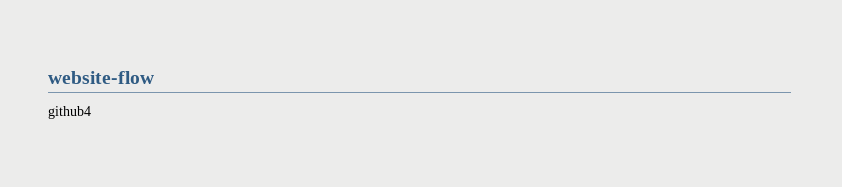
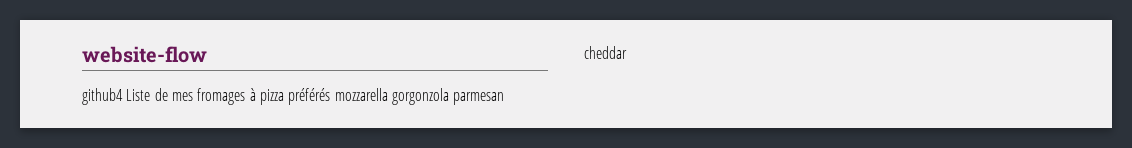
- github4
+ github4 Liste de mes fromages à pizza préférés mozzarella gorgonzola parmesan cheddar

